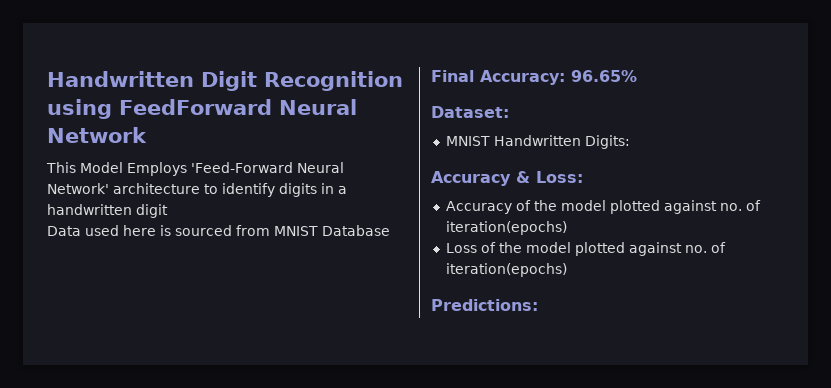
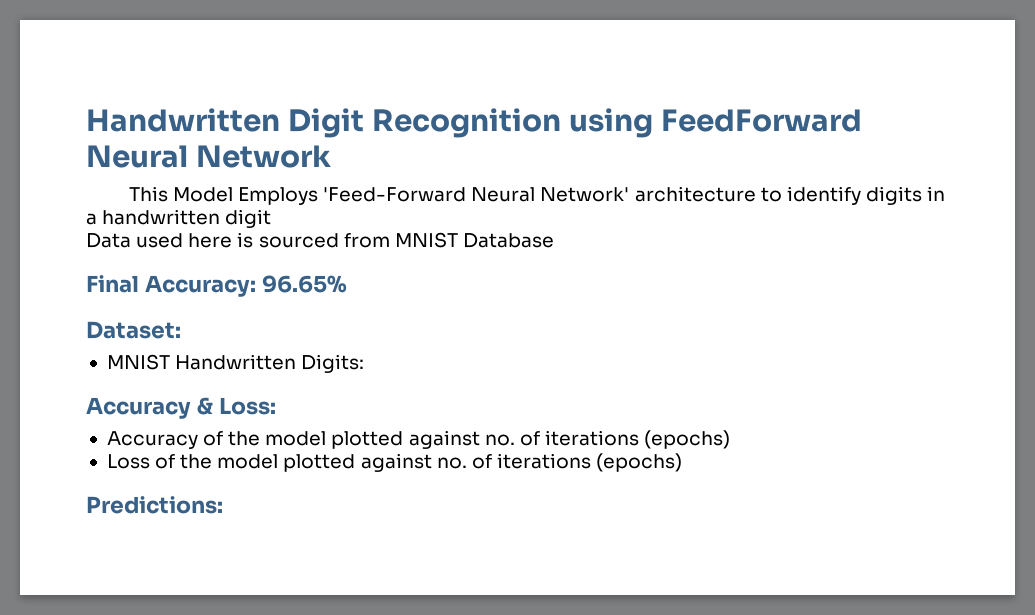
- Accuracy of the model plotted against no. of iteration(epochs)
+ Accuracy of the model plotted against no. of iterations (epochs)
- Loss of the model plotted against no. of iteration(epochs)
+ Loss of the model plotted against no. of iterations (epochs)

